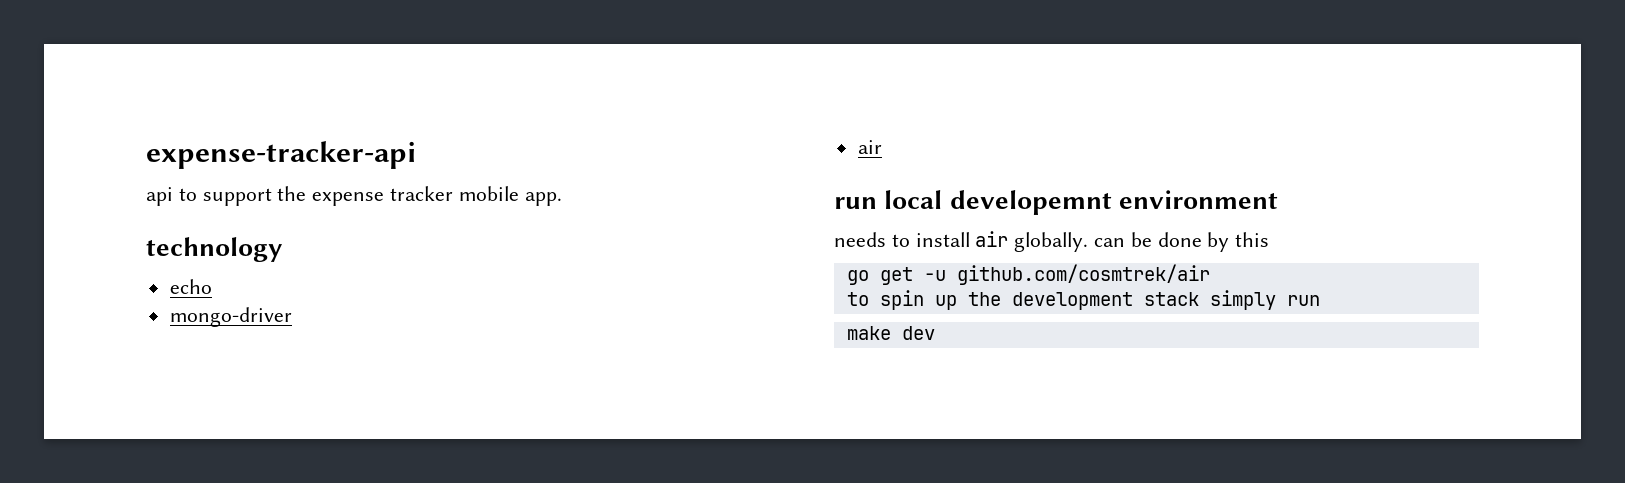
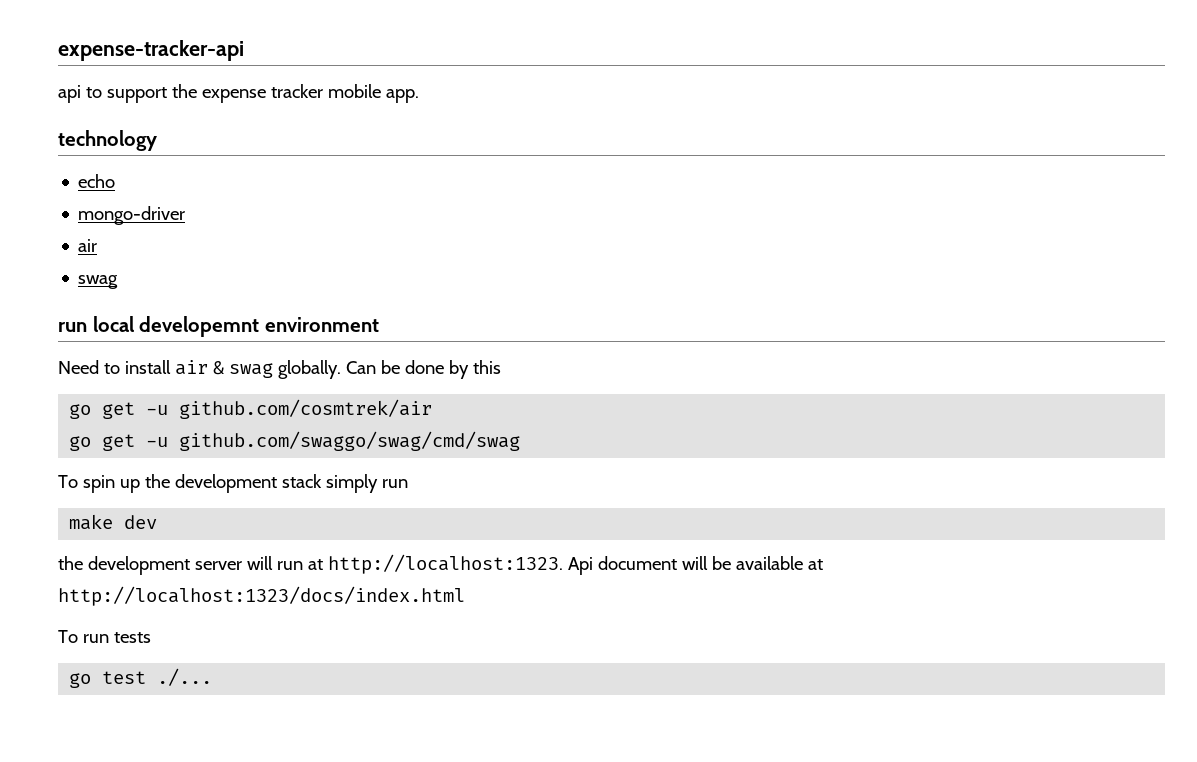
  mongo-driver
  air
+ swag
- needs to install air globally. can be done by this
+ Need to install air & swag globally. Can be done by this
- to spin up the development stack simply run
+ go get -u github.com/swaggo/swag/cmd/swag
+ To spin up the development stack simply run
+ the development server will run at http://localhost:1323. Api document will be available at http://localhost:1323/docs/index.html
+ To run tests
+ go test ./...

